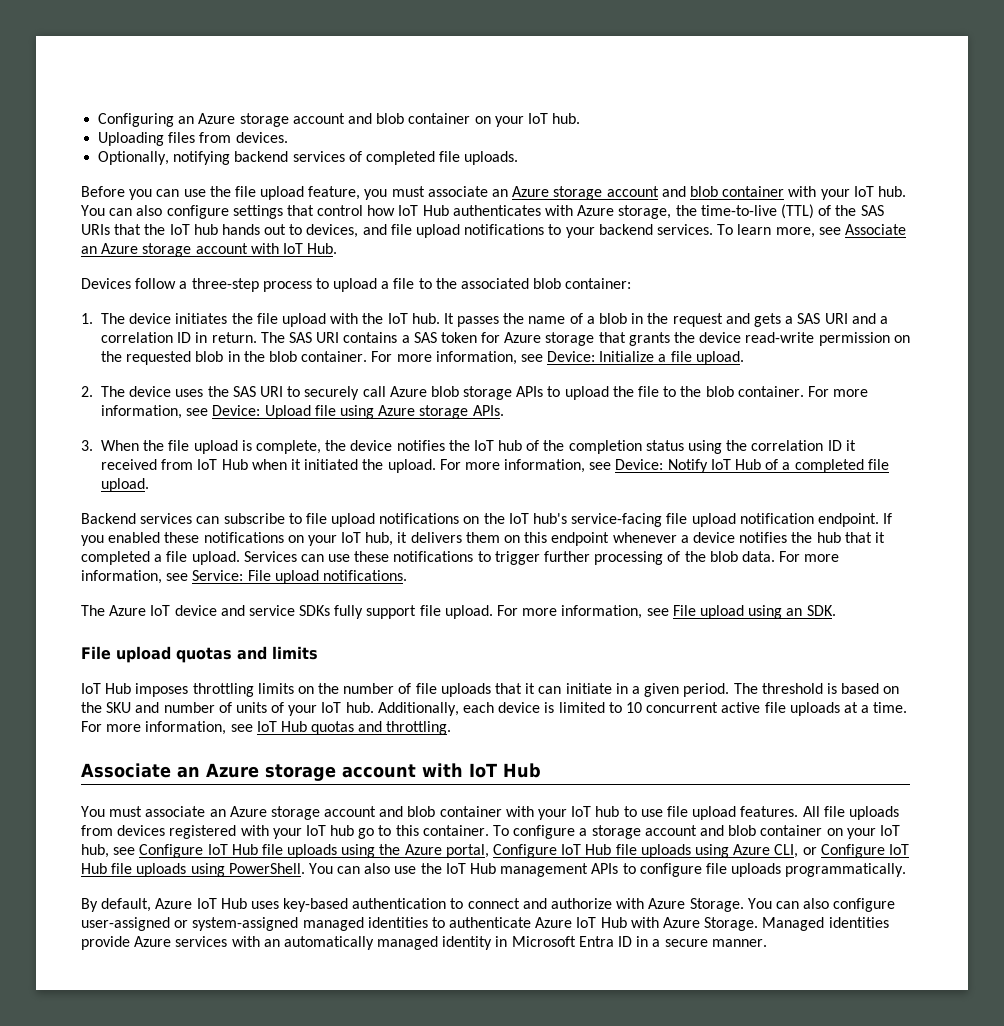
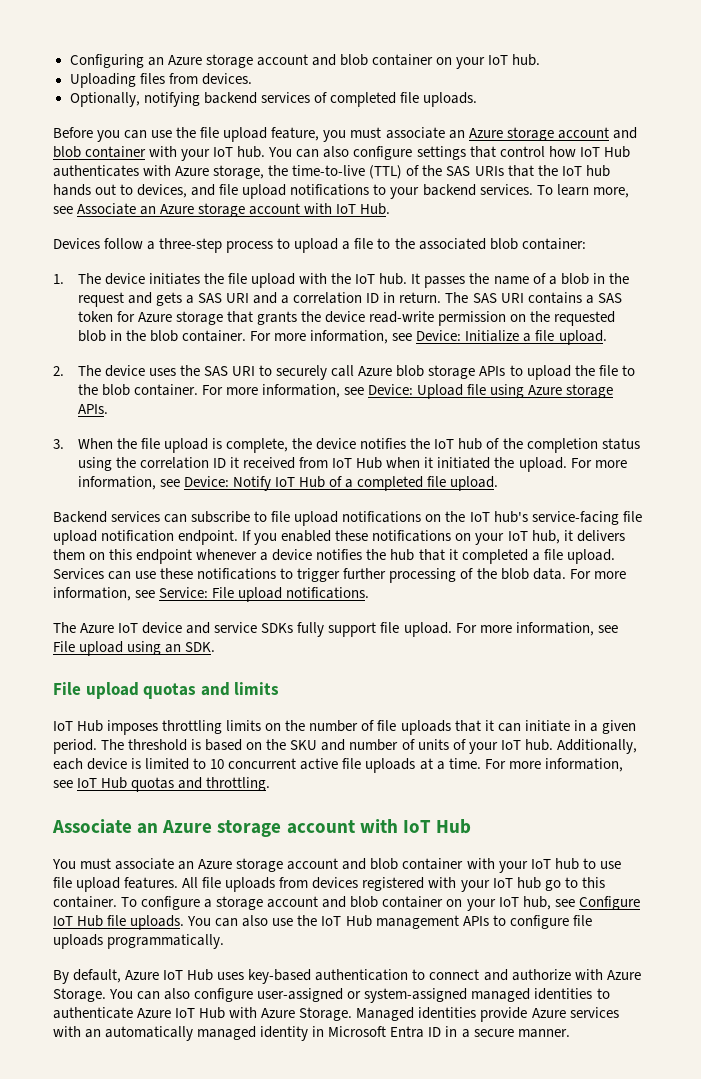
- To configure a storage account and blob container on your IoT hub, see Configure IoT Hub file uploads using the Azure portal, Configure IoT Hub file uploads using Azure CLI, or Configure IoT Hub file uploads using PowerShell.
+ To configure a storage account and blob container on your IoT hub, see Configure IoT Hub file uploads.

